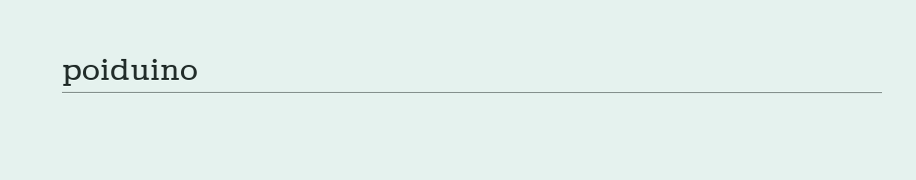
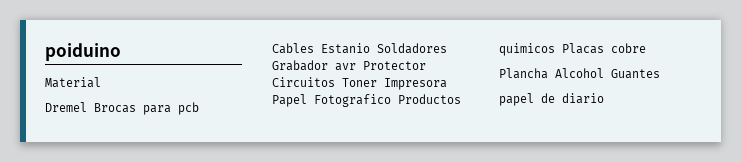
+ Material
+ Dremel Brocas para pcb Cables Estanio Soldadores Grabador avr Protector Circuitos Toner Impresora Papel Fotografico Productos quimicos Placas cobre
+ Plancha Alcohol Guantes
+ papel de diario

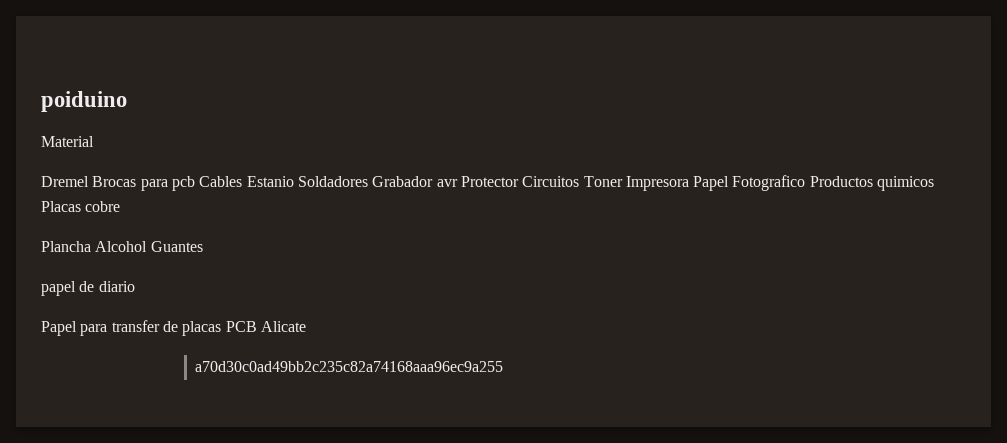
+ Papel para transfer de placas PCB Alicate
+ a70d30c0ad49bb2c235c82a74168aaa96ec9a255

